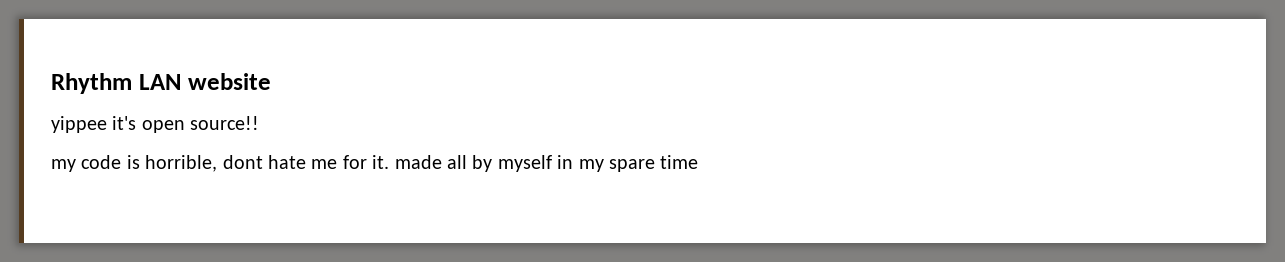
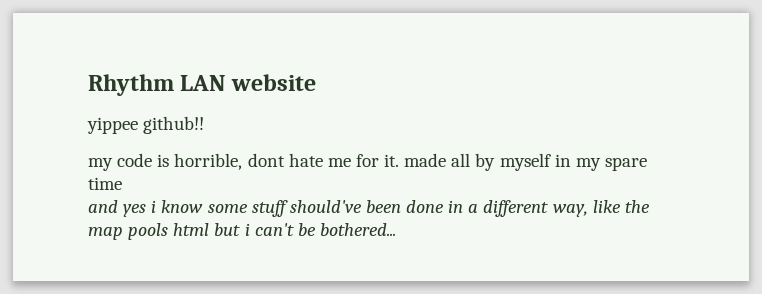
- yippee it's open source!!
+ yippee github!!
+ and yes i know some stuff should've been done in a different way, like the map pools html but i can't be bothered...

